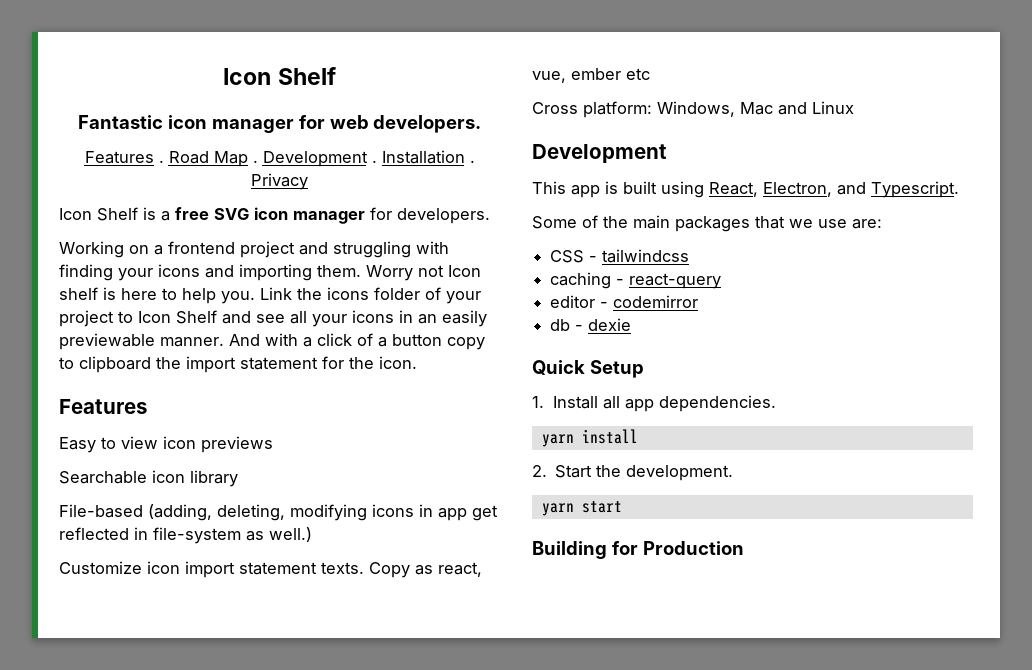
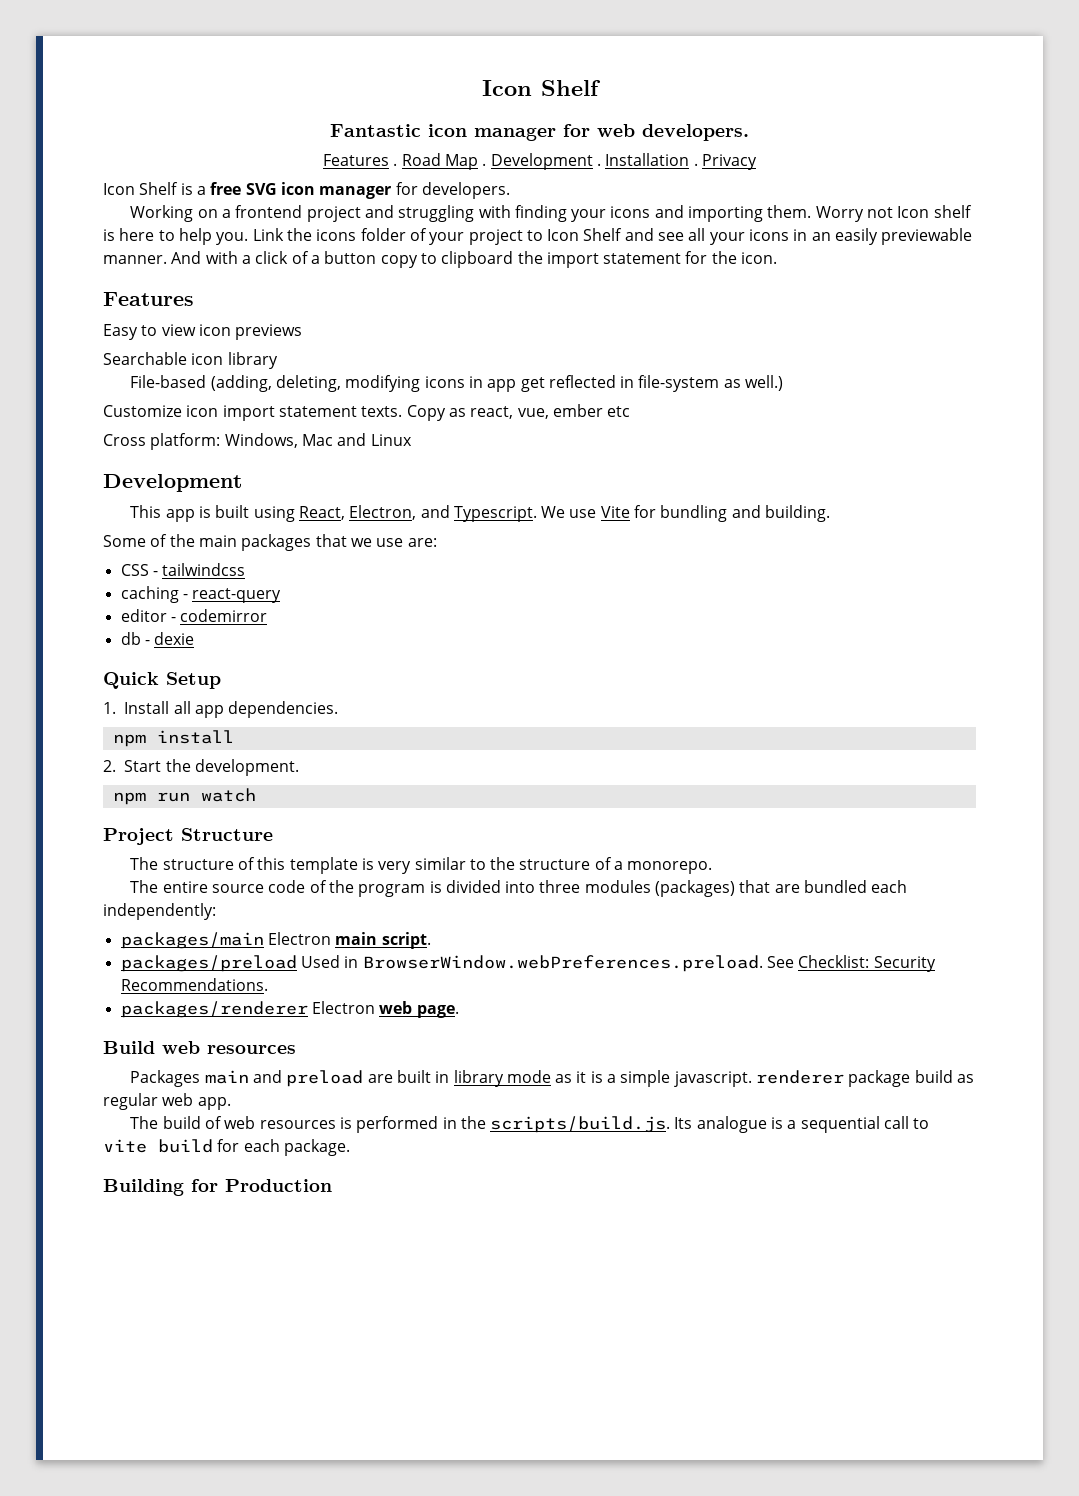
+ We use Vite for bundling and building.
- yarn install
+ npm install
- yarn start
+ npm run watch
+ Project Structure
+ The structure of this template is very similar to the structure of a monorepo.
+ The entire source code of the program is divided into three modules (packages) that are bundled each independently:
+ packages/main Electron main script.
+ packages/preload Used in BrowserWindow.webPreferences.preload. See Checklist: Security Recommendations.
+ packages/renderer Electron web page.
+ Build web resources
+ Packages main and preload are built in library mode as it is a simple javascript. renderer package build as regular web app.
+ The build of web resources is performed in the scripts/build.js. Its analogue is a sequential call to vite build for each package.

